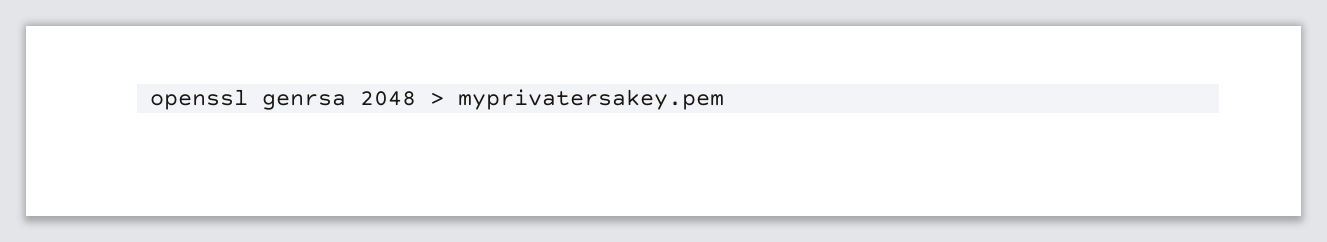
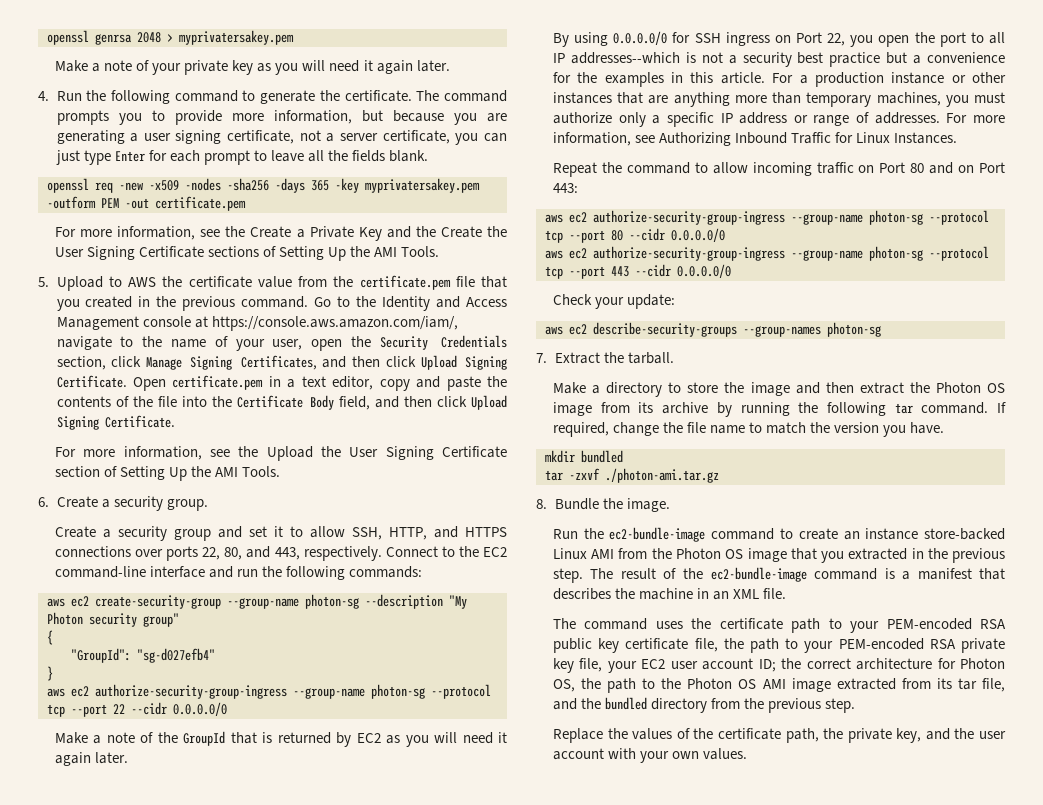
+ Make a note of your private key as you will need it again later.
+ 4. Run the following command to generate the certificate. The command prompts you to provide more information, but because you are generating a user signing certificate, not a server certificate, you can just type Enter for each prompt to leave all the fields blank.
+ openssl req -new -x509 -nodes -sha256 -days 365 -key myprivatersakey.pem -outform PEM -out certificate.pem
+ For more information, see the Create a Private Key and the Create the User Signing Certificate sections of Setting Up the AMI Tools.
+ 5. Upload to AWS the certificate value from the certificate.pem file that you created in the previous command. Go to the Identity and Access Management console at https://console.aws.amazon.com/iam/, navigate to the name of your user, open the Security Credentials section, click Manage Signing Certificates, and then click Upload Signing Certificate. Open certificate.pem in a text editor, copy and paste the contents of the file into the Certificate Body field, and then click Upload Signing Certificate.
+ For more information, see the Upload the User Signing Certificate section of Setting Up the AMI Tools.
+ 6. Create a security group.
+ Create a security group and set it to allow SSH, HTTP, and HTTPS connections over ports 22, 80, and 443, respectively. Connect to the EC2 command-line interface and run the following commands:
+ aws ec2 create-security-group --group-name photon-sg --description "My Photon security group"
+ {
+ "GroupId": "sg-d027efb4"
+ }
+ aws ec2 authorize-security-group-ingress --group-name photon-sg --protocol tcp --port 22 --cidr 0.0.0.0/0
+ Make a note of the GroupId that is returned by EC2 as you will need it again later.
+ By using 0.0.0.0/0 for SSH ingress on Port 22, you open the port to all IP addresses--which is not a security best practice but a convenience for the examples in this article. For a production instance or other instances that are anything more than temporary machines, you must authorize only a specific IP address or range of addresses. For more information, see Authorizing Inbound Traffic for Linux Instances.
+ Repeat the command to allow incoming traffic on Port 80 and on Port 443:
+ aws ec2 authorize-security-group-ingress --group-name photon-sg --protocol tcp --port 80 --cidr 0.0.0.0/0
+ aws ec2 authorize-security-group-ingress --group-name photon-sg --protocol tcp --port 443 --cidr 0.0.0.0/0
+ Check your update:
+ aws ec2 describe-security-groups --group-names photon-sg
+ 7. Extract the tarball.
+ Make a directory to store the image and then extract the Photon OS image from its archive by running the following tar command. If required, change the file name to match the version you have.
+ mkdir bundled
+ tar -zxvf ./photon-ami.tar.gz
+ 8. Bundle the image.
+ Run the ec2-bundle-image command to create an instance store-backed Linux AMI from the Photon OS image that you extracted in the previous step. The result of the ec2-bundle-image command is a manifest that describes the machine in an XML file.
+ The command uses the certificate path to your PEM-encoded RSA public key certificate file, the path to your PEM-encoded RSA private key file, your EC2 user account ID; the correct architecture for Photon OS, the path to the Photon OS AMI image extracted from its tar file, and the bundled directory from the previous step.
+ Replace the values of the certificate path, the private key, and the user account with your own values.

